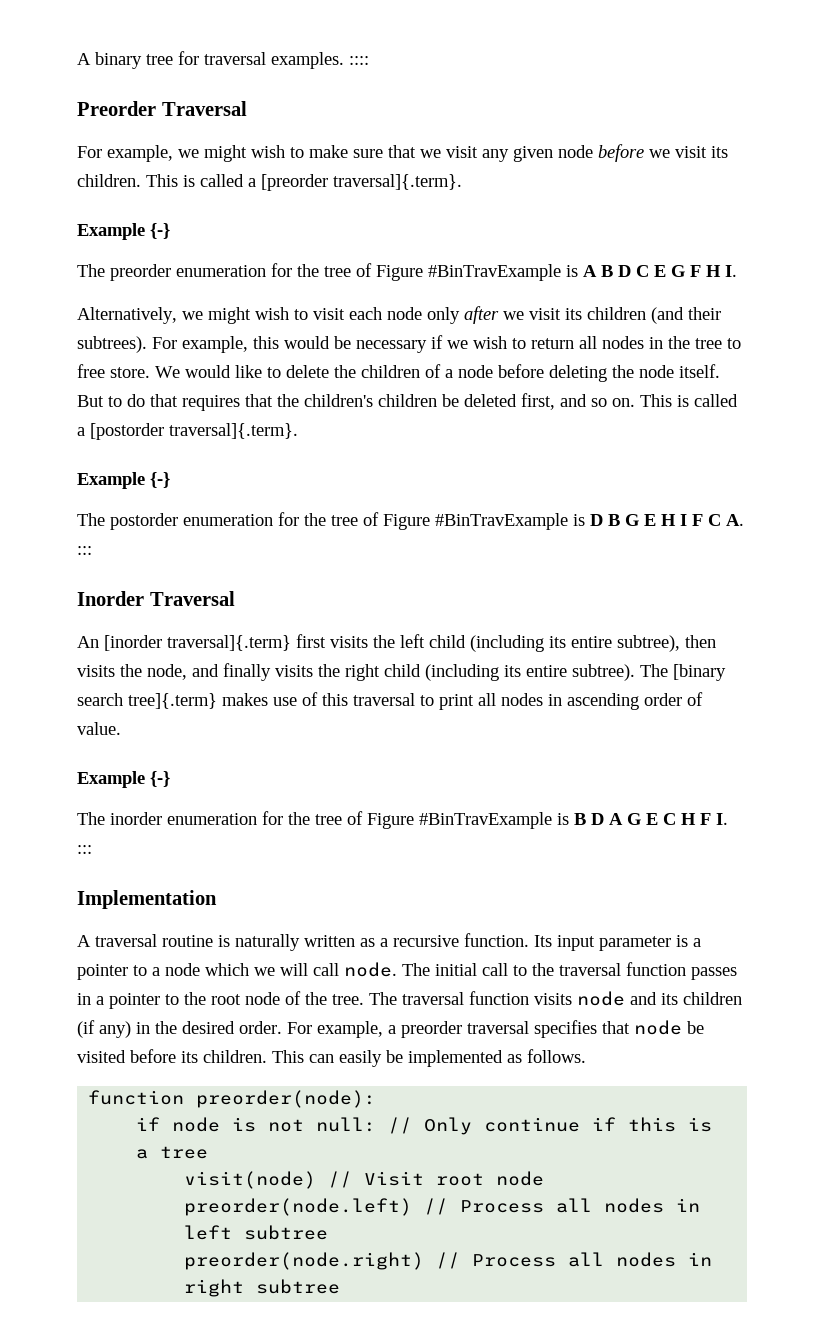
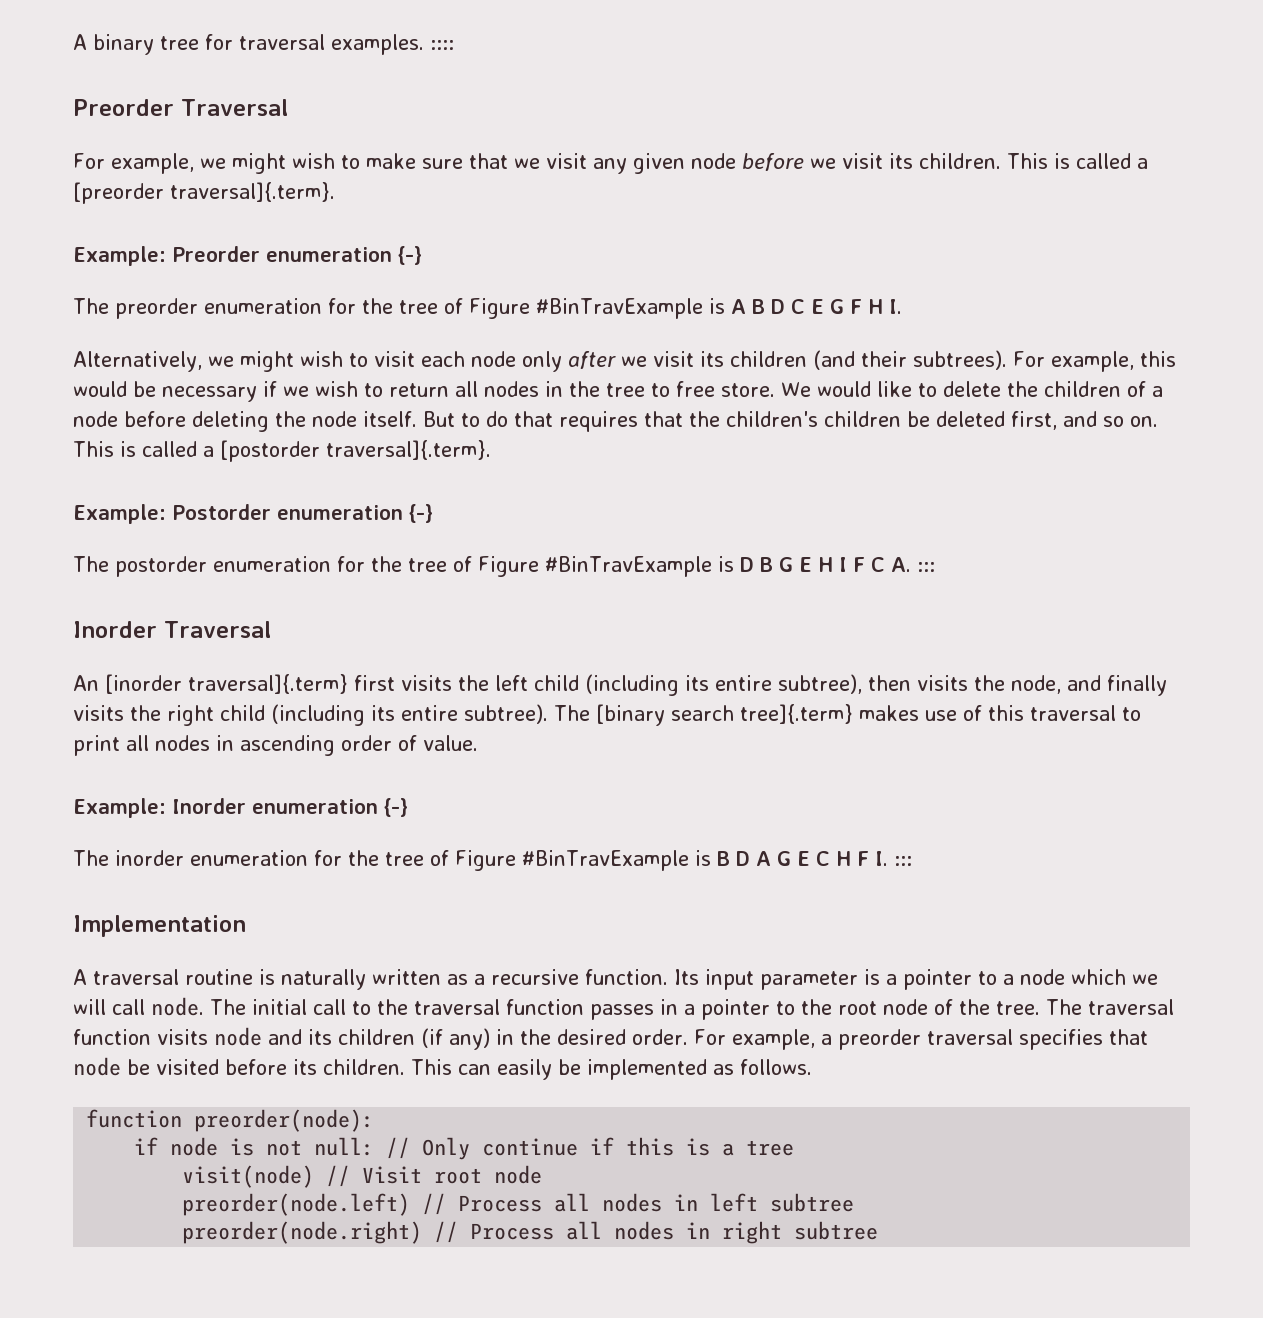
  This is called a [preorder traversal]{.term}.
- Example {-}
+ Example: Preorder enumeration {-}
  This is called a [postorder traversal]{.term}.
- Example {-}
+ Example: Postorder enumeration {-}
  The [binary search tree]{.term} makes use of this traversal to print all nodes in ascending order of value.
- Example {-}
+ Example: Inorder enumeration {-}

